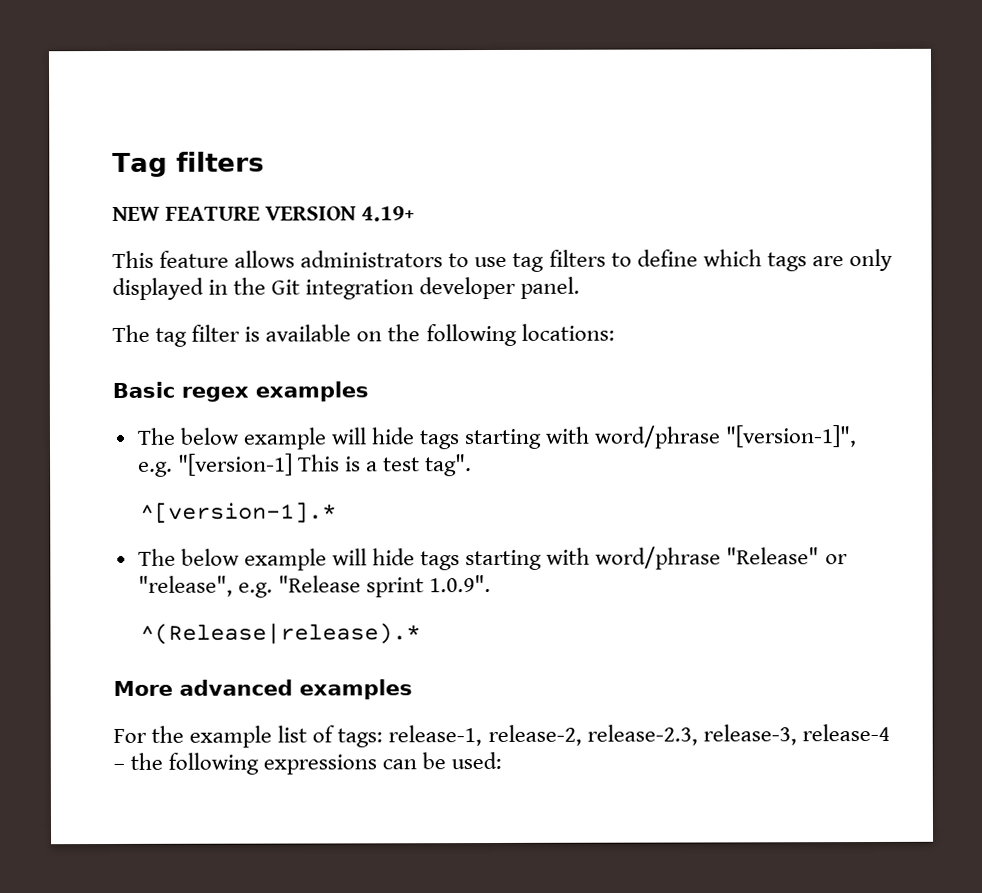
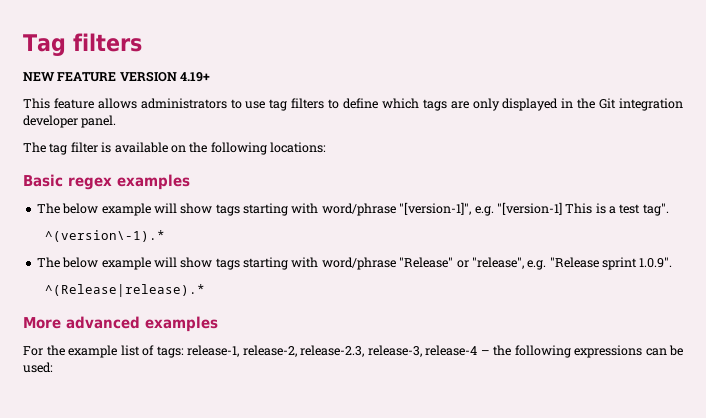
- The below example will hide tags starting with word/phrase "[version-1]", e.g. "[version-1] This is a test tag".
+ The below example will show tags starting with word/phrase "[version-1]", e.g. "[version-1] This is a test tag".
- ^[version-1].*
- The below example will hide tags starting with word/phrase "Release" or "release", e.g. "Release sprint 1.0.9".
+ ^(version\-1).*
+ The below example will show tags starting with word/phrase "Release" or "release", e.g. "Release sprint 1.0.9".

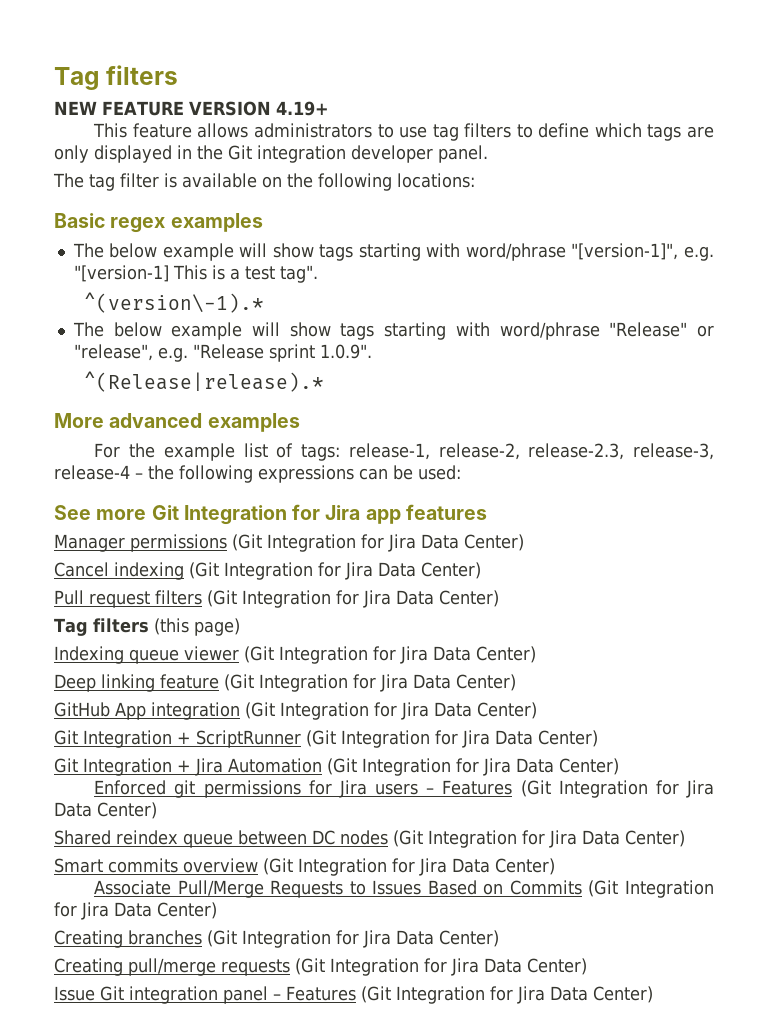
+ See more Git Integration for Jira app features
+ Manager permissions (Git Integration for Jira Data Center)
+ Cancel indexing (Git Integration for Jira Data Center)
+ Pull request filters (Git Integration for Jira Data Center)
+ Tag filters (this page)
+ Indexing queue viewer (Git Integration for Jira Data Center)
+ Deep linking feature (Git Integration for Jira Data Center)
+ GitHub App integration (Git Integration for Jira Data Center)
+ Git Integration + ScriptRunner (Git Integration for Jira Data Center)
+ Git Integration + Jira Automation (Git Integration for Jira Data Center)
+ Enforced git permissions for Jira users – Features (Git Integration for Jira Data Center)
+ Shared reindex queue between DC nodes (Git Integration for Jira Data Center)
+ Smart commits overview (Git Integration for Jira Data Center)
+ Associate Pull/Merge Requests to Issues Based on Commits (Git Integration for Jira Data Center)
+ Creating branches (Git Integration for Jira Data Center)
+ Creating pull/merge requests (Git Integration for Jira Data Center)
+ Issue Git integration panel – Features (Git Integration for Jira Data Center)

